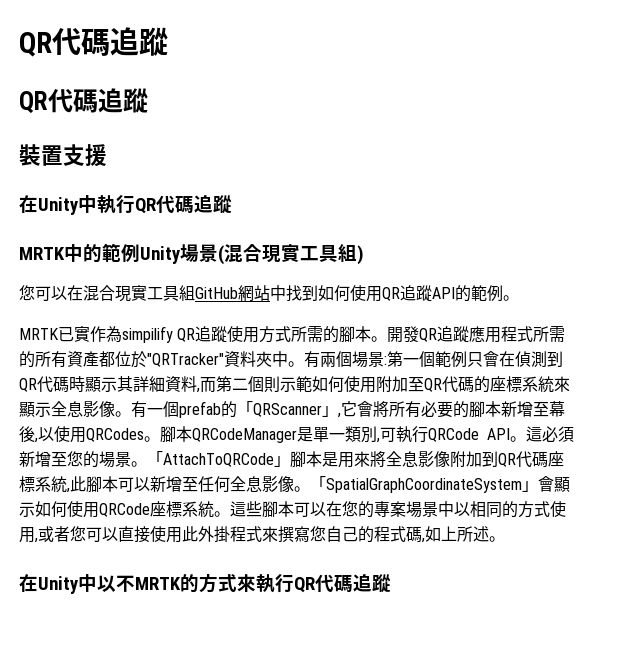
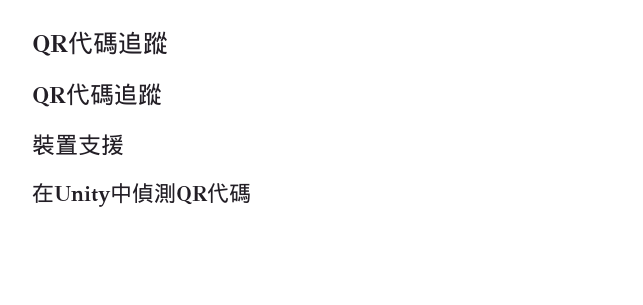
- 在Unity中執行QR代碼追蹤
- MRTK中的範例Unity場景(混合現實工具組)
- 您可以在混合現實工具組GitHub網站中找到如何使用QR追蹤API的範例。
- MRTK已實作為simpilify QR追蹤使用方式所需的腳本。開發QR追蹤應用程式所需的所有資產都位於"QRTracker"資料夾中。有兩個場景:第一個範例只會在偵測到QR代碼時顯示其詳細資料,而第二個則示範如何使用附加至QR代碼的座標系統來顯示全息影像。有一個prefab的「QRScanner」,它會將所有必要的腳本新增至幕後,以使用QRCodes。腳本QRCodeManager是單一類別,可執行QRCode API。這必須新增至您的場景。「AttachToQRCode」腳本是用來將全息影像附加到QR代碼座標系統,此腳本可以新增至任何全息影像。「SpatialGraphCoordinateSystem」會顯示如何使用QRCode座標系統。這些腳本可以在您的專案場景中以相同的方式使用,或者您可以直接使用此外掛程式來撰寫您自己的程式碼,如上所述。
- 在Unity中以不MRTK的方式來執行QR代碼追蹤
+ 在Unity中偵測QR代碼

